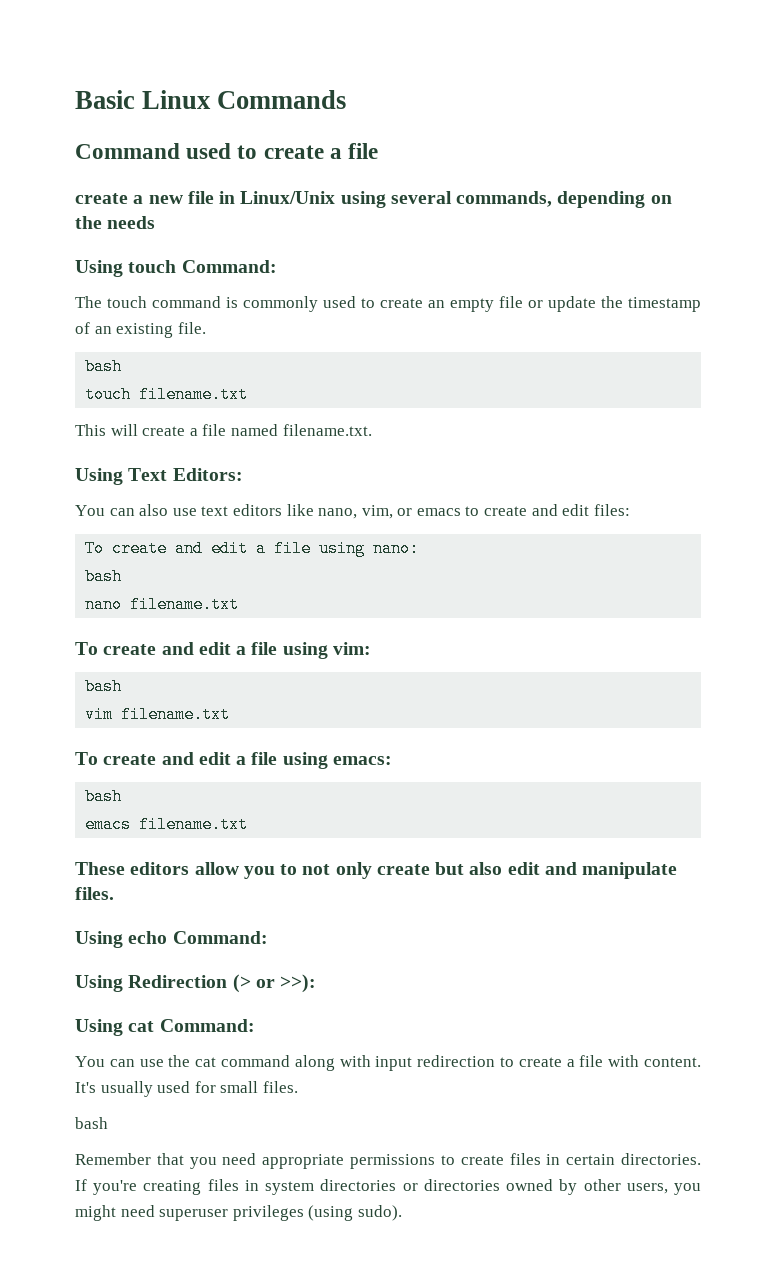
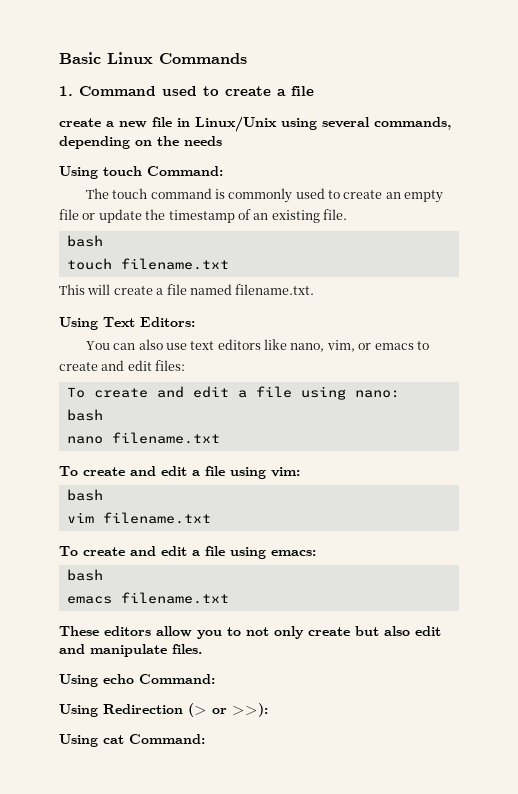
- Command used to create a file
+ 1. Command used to create a file
- You can use the cat command along with input redirection to create a file with content. It's usually used for small files.
- bash
- Remember that you need appropriate permissions to create files in certain directories. If you're creating files in system directories or directories owned by other users, you might need superuser privileges (using sudo).

